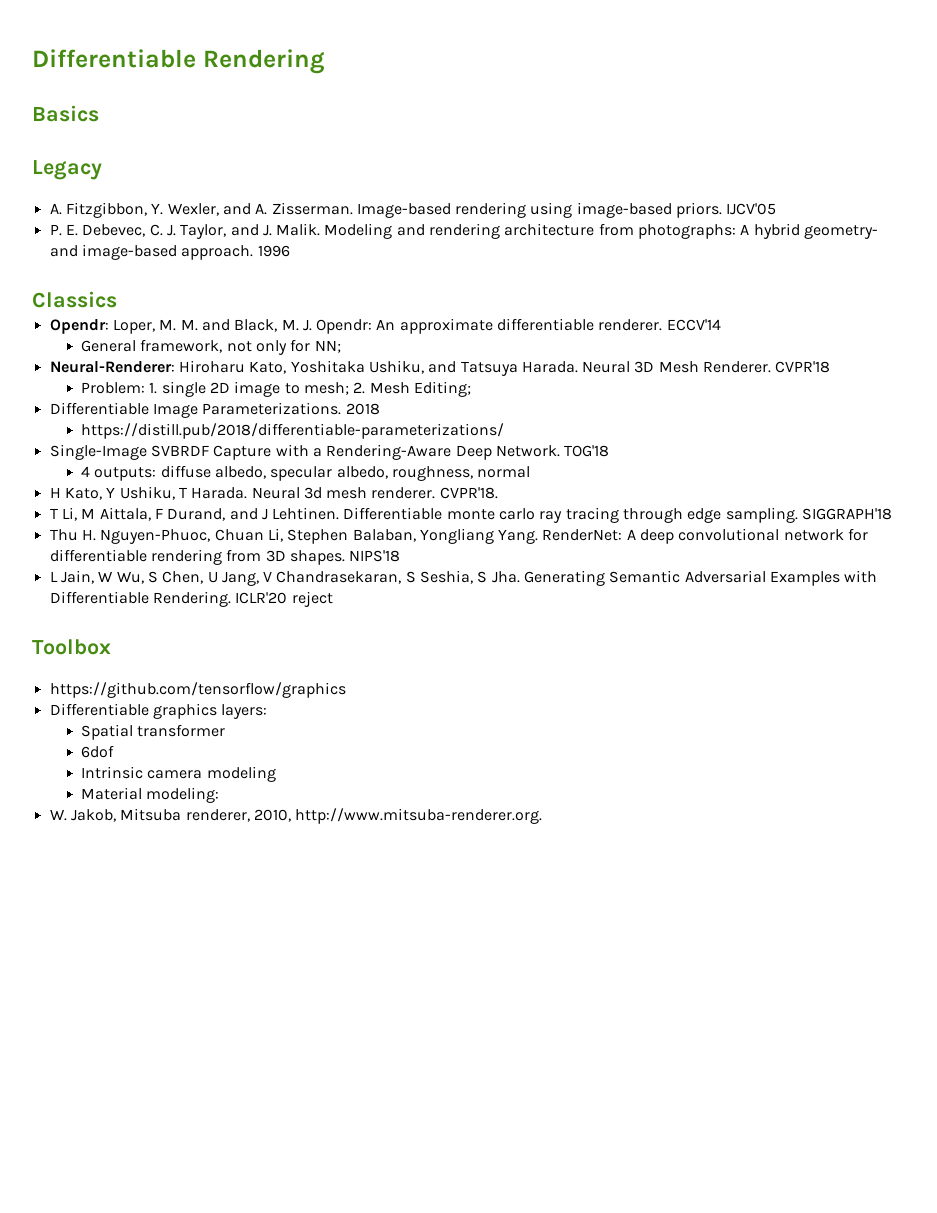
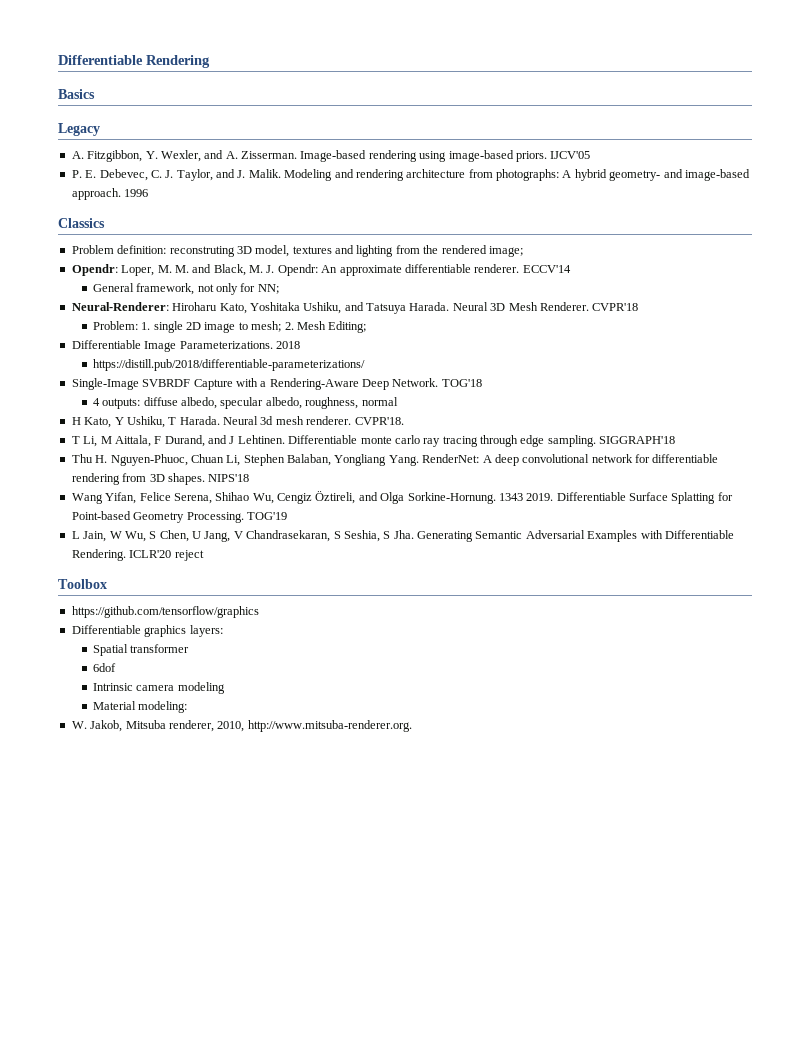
+ Problem definition: reconstruting 3D model, textures and lighting from the rendered image;
+ Wang Yifan, Felice Serena, Shihao Wu, Cengiz Öztireli, and Olga Sorkine-Hornung. 1343 2019. Differentiable Surface Splatting for Point-based Geometry Processing. TOG'19

